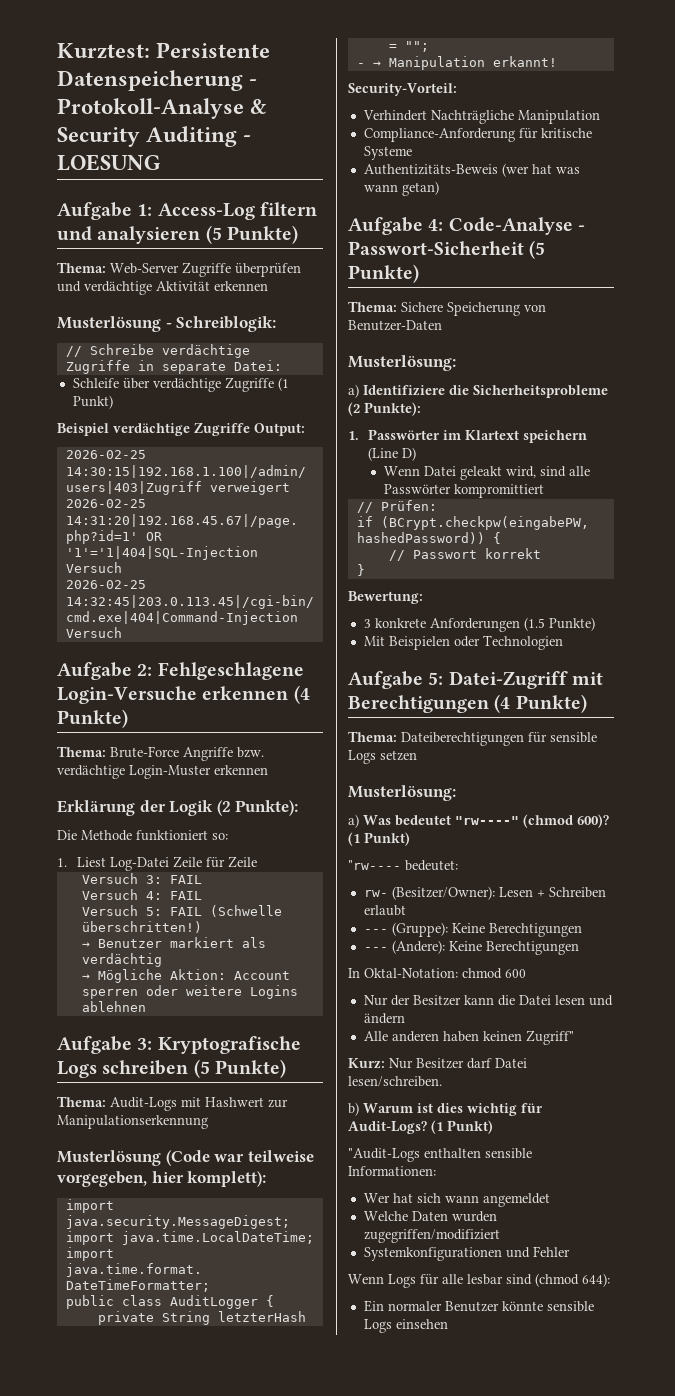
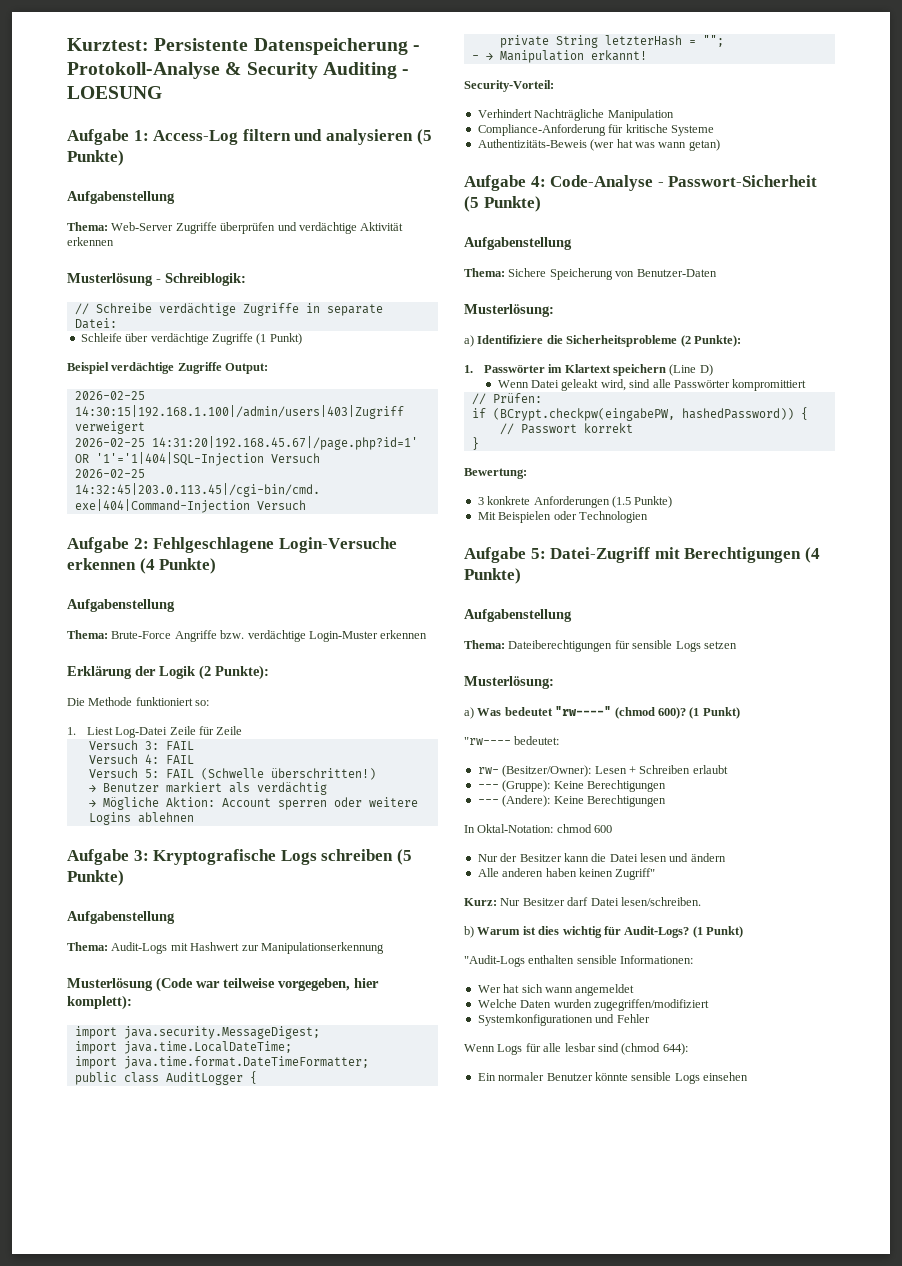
  Aufgabe 1: Access-Log filtern und analysieren (5 Punkte)
+ Aufgabenstellung
  Aufgabe 2: Fehlgeschlagene Login-Versuche erkennen (4 Punkte)
+ Aufgabenstellung
  Aufgabe 3: Kryptografische Logs schreiben (5 Punkte)
+ Aufgabenstellung
  Aufgabe 4: Code-Analyse - Passwort-Sicherheit (5 Punkte)
+ Aufgabenstellung
  Aufgabe 5: Datei-Zugriff mit Berechtigungen (4 Punkte)
+ Aufgabenstellung

